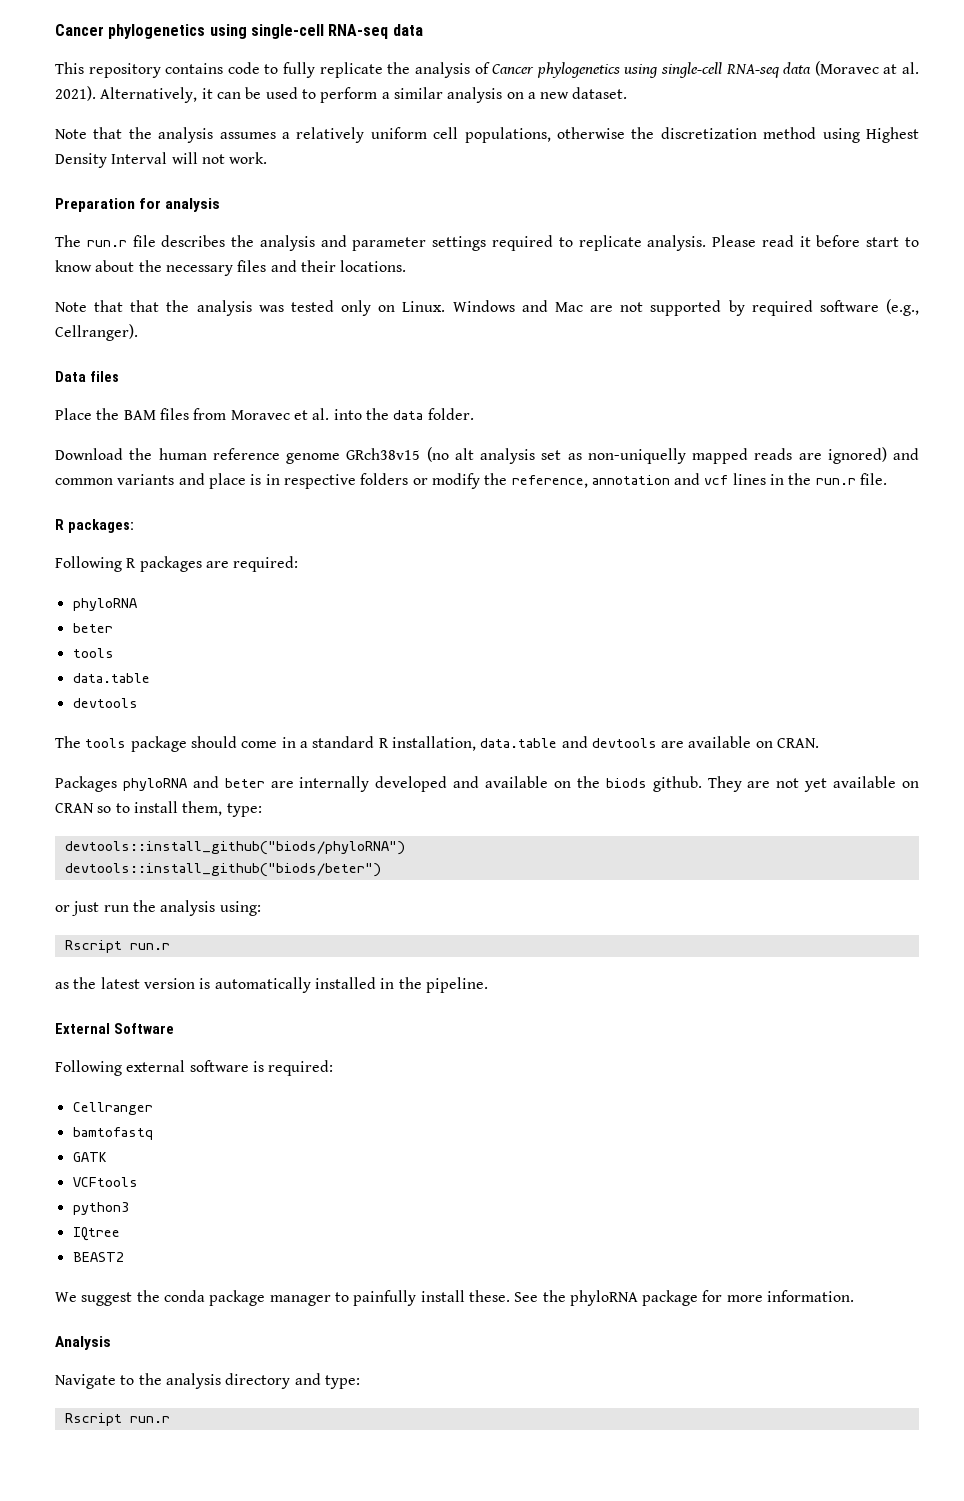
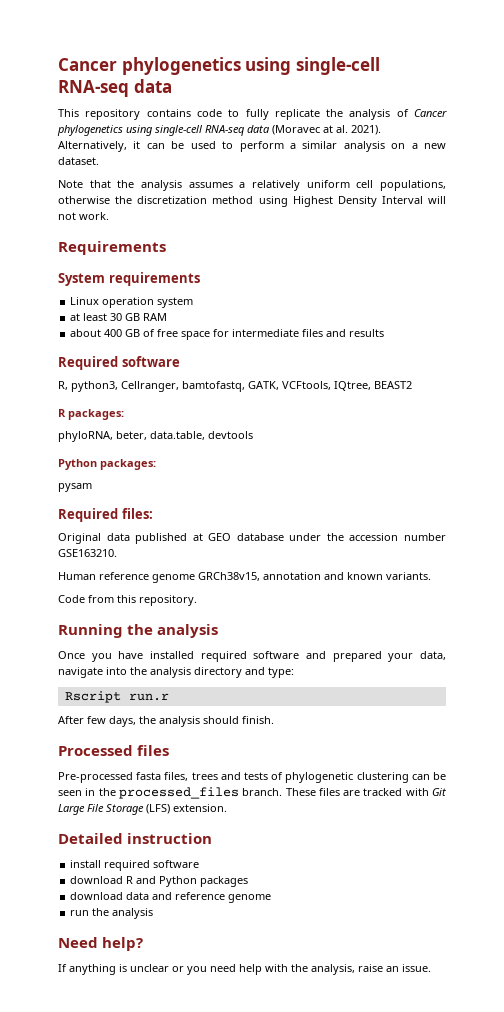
- Preparation for analysis
- The run.r file describes the analysis and parameter settings required to replicate analysis. Please read it before start to know about the necessary files and their locations.
- Note that that the analysis was tested only on Linux. Windows and Mac are not supported by required software (e.g., Cellranger).
- Data files
- Place the BAM files from Moravec et al. into the data folder.
- Download the human reference genome GRch38v15 (no alt analysis set as non-uniquelly mapped reads are ignored) and common variants and place is in respective folders or modify the reference, annotation and vcf lines in the run.r file.
+ Requirements
+ System requirements
+ Linux operation system
+ at least 30 GB RAM
+ about 400 GB of free space for intermediate files and results
+ Required software
+ R, python3, Cellranger, bamtofastq, GATK, VCFtools, IQtree, BEAST2
  R packages:
- Following R packages are required:
- phyloRNA
- beter
- tools
- data.table
- devtools
- The tools package should come in a standard R installation, data.table and devtools are available on CRAN.
- Packages phyloRNA and beter are internally developed and available on the biods github. They are not yet available on CRAN so to install them, type:
- devtools::install_github("biods/phyloRNA")
- devtools::install_github("biods/beter")
- or just run the analysis using:
- Rscript run.r
- as the latest version is automatically installed in the pipeline.
- External Software
- Following external software is required:
- Cellranger
- bamtofastq
- GATK
- VCFtools
- python3
- IQtree
- BEAST2
- We suggest the conda package manager to painfully install these. See the phyloRNA package for more information.
- Analysis
- Navigate to the analysis directory and type:
+ phyloRNA, beter, data.table, devtools
+ Python packages:
+ pysam
+ Required files:
+ Original data published at GEO database under the accession number GSE163210.
+ Human reference genome GRCh38v15, annotation and known variants.
+ Code from this repository.
+ Running the analysis
+ Once you have installed required software and prepared your data, navigate into the analysis directory and type:
+ After few days, the analysis should finish.
+ Processed files
+ Pre-processed fasta files, trees and tests of phylogenetic clustering can be seen in the processed_files branch. These files are tracked with Git Large File Storage (LFS) extension.
+ Detailed instruction
+ install required software
+ download R and Python packages
+ download data and reference genome
+ run the analysis
+ Need help?
+ If anything is unclear or you need help with the analysis, raise an issue.

